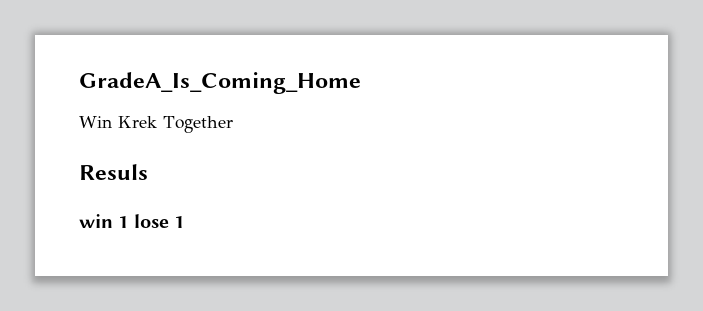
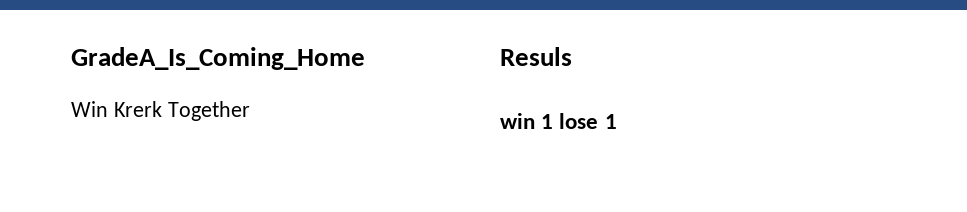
- Win Krek Together
+ Win Krerk Together

